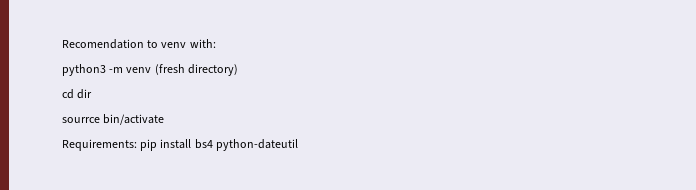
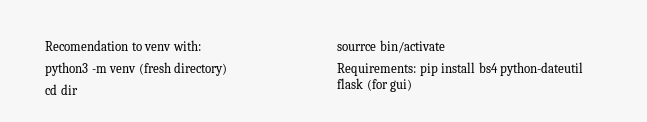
- Requirements: pip install bs4 python-dateutil
+ Requirements: pip install bs4 python-dateutil flask (for gui)

